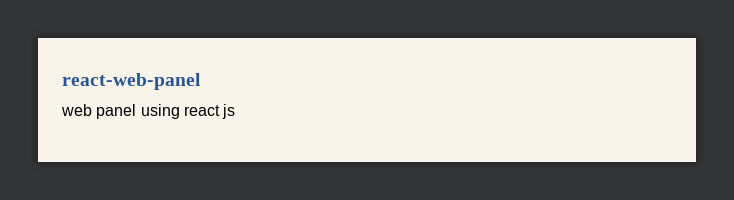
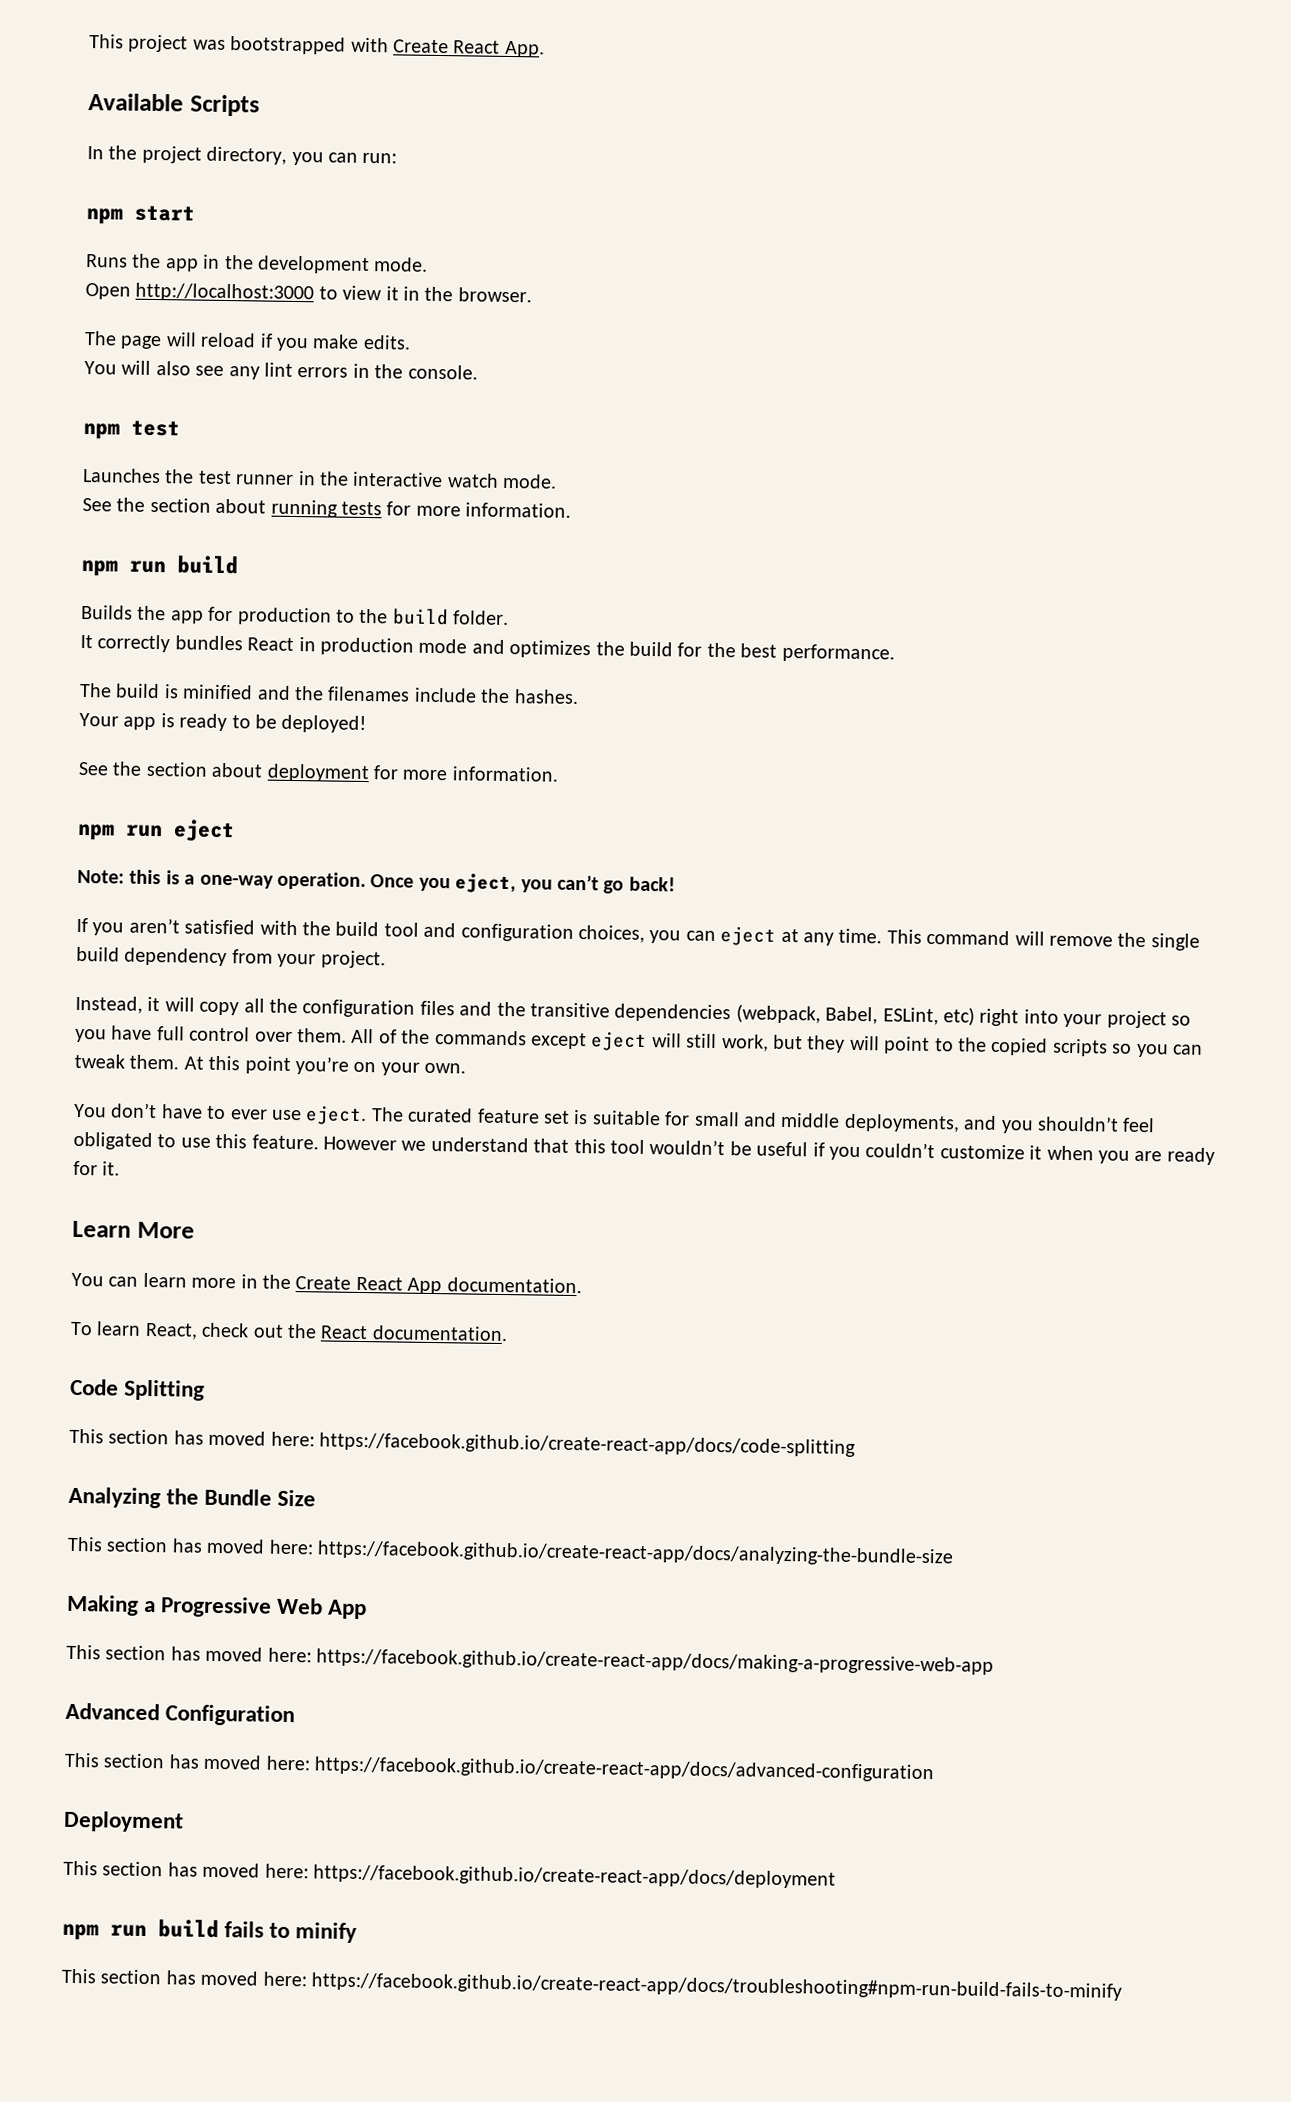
- react-web-panel
- web panel using react js
+ This project was bootstrapped with Create React App.
+ Available Scripts
+ In the project directory, you can run:
+ npm start
+ Runs the app in the development mode.
+ Open http://localhost:3000 to view it in the browser.
+ The page will reload if you make edits.
+ You will also see any lint errors in the console.
+ npm test
+ Launches the test runner in the interactive watch mode.
+ See the section about running tests for more information.
+ npm run build
+ Builds the app for production to the build folder.
+ It correctly bundles React in production mode and optimizes the build for the best performance.
+ The build is minified and the filenames include the hashes.
+ Your app is ready to be deployed!
+ See the section about deployment for more information.
+ npm run eject
+ Note: this is a one-way operation. Once you eject, you can’t go back!
+ If you aren’t satisfied with the build tool and configuration choices, you can eject at any time. This command will remove the single build dependency from your project.
+ Instead, it will copy all the configuration files and the transitive dependencies (webpack, Babel, ESLint, etc) right into your project so you have full control over them. All of the commands except eject will still work, but they will point to the copied scripts so you can tweak them. At this point you’re on your own.
+ You don’t have to ever use eject. The curated feature set is suitable for small and middle deployments, and you shouldn’t feel obligated to use this feature. However we understand that this tool wouldn’t be useful if you couldn’t customize it when you are ready for it.
+ Learn More
+ You can learn more in the Create React App documentation.
+ To learn React, check out the React documentation.
+ Code Splitting
+ This section has moved here: https://facebook.github.io/create-react-app/docs/code-splitting
+ Analyzing the Bundle Size
+ This section has moved here: https://facebook.github.io/create-react-app/docs/analyzing-the-bundle-size
+ Making a Progressive Web App
+ This section has moved here: https://facebook.github.io/create-react-app/docs/making-a-progressive-web-app
+ Advanced Configuration
+ This section has moved here: https://facebook.github.io/create-react-app/docs/advanced-configuration
+ Deployment
+ This section has moved here: https://facebook.github.io/create-react-app/docs/deployment
+ npm run build fails to minify
+ This section has moved here: https://facebook.github.io/create-react-app/docs/troubleshooting#npm-run-build-fails-to-minify

